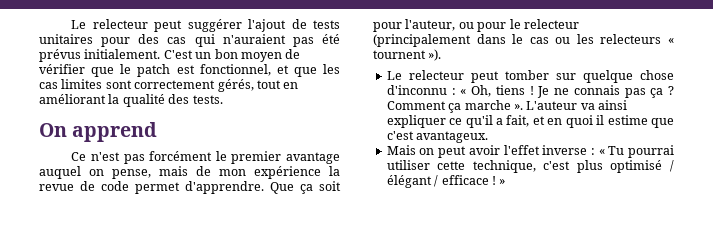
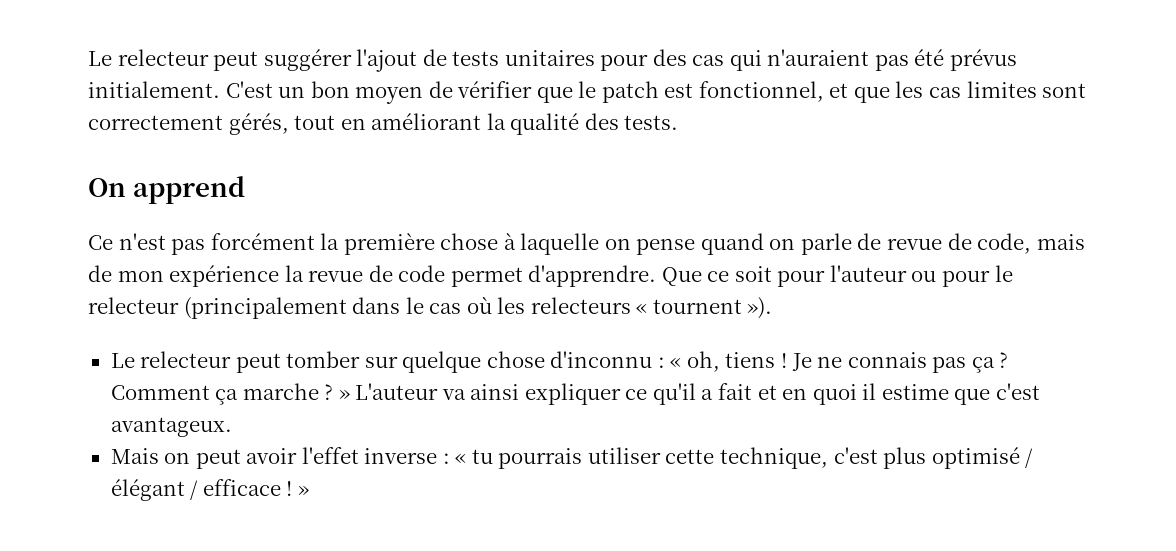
- Ce n'est pas forcément le premier avantage auquel on pense, mais de mon expérience la revue de code permet d'apprendre.
+ Ce n'est pas forcément la première chose à laquelle on pense quand on parle de revue de code, mais de mon expérience la revue de code permet d'apprendre.
- Que ça soit pour l'auteur, ou pour le relecteur (principalement dans le cas ou les relecteurs « tournent »).
+ Que ce soit pour l'auteur ou pour le relecteur (principalement dans le cas où les relecteurs « tournent »).
- Le relecteur peut tomber sur quelque chose d'inconnu : « Oh, tiens !
+ Le relecteur peut tomber sur quelque chose d'inconnu : « oh, tiens !
- Comment ça marche ». L'auteur va ainsi expliquer ce qu'il a fait, et en quoi il estime que c'est avantageux.
+ Comment ça marche ? » L'auteur va ainsi expliquer ce qu'il a fait et en quoi il estime que c'est avantageux.
- Mais on peut avoir l'effet inverse : « Tu pourrai utiliser cette technique, c'est plus optimisé / élégant / efficace ! »
+ Mais on peut avoir l'effet inverse : « tu pourrais utiliser cette technique, c'est plus optimisé / élégant / efficace ! »

